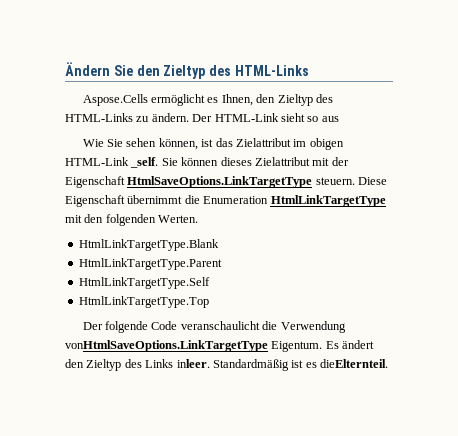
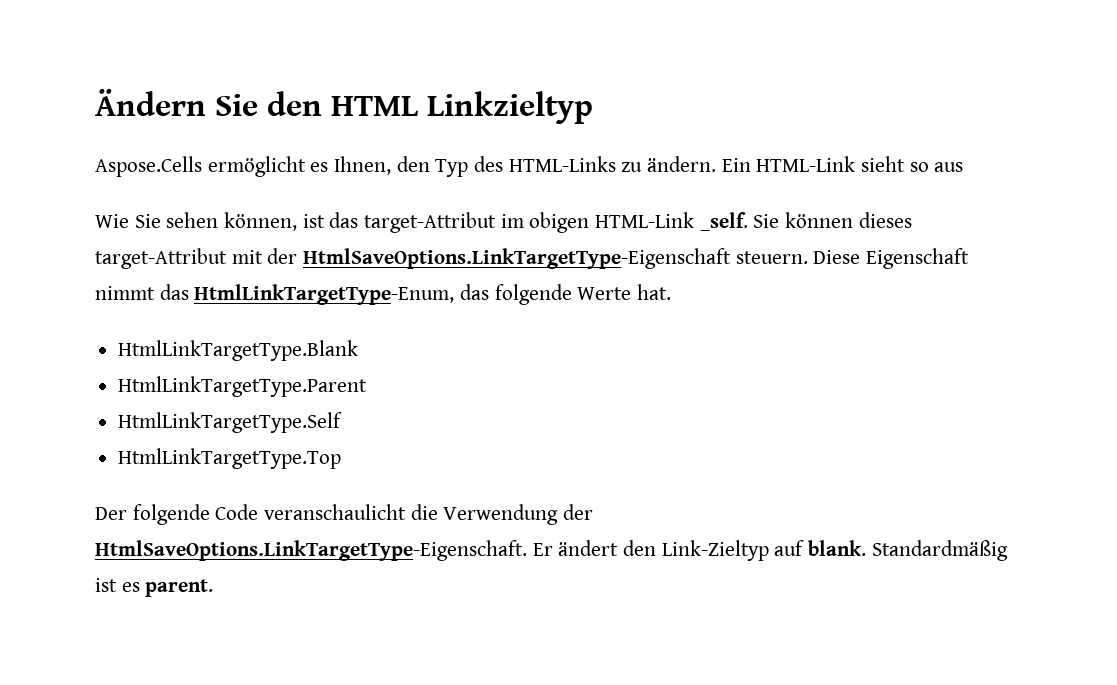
- Ändern Sie den Zieltyp des HTML-Links
+ Ändern Sie den HTML Linkzieltyp
- Aspose.Cells ermöglicht es Ihnen, den Zieltyp des HTML-Links zu ändern.
+ Aspose.Cells ermöglicht es Ihnen, den Typ des HTML-Links zu ändern.
- Der HTML-Link sieht so aus
+ Ein HTML-Link sieht so aus
- Wie Sie sehen können, ist das Zielattribut im obigen HTML-Link _self.
+ Wie Sie sehen können, ist das target-Attribut im obigen HTML-Link _self.
- Sie können dieses Zielattribut mit der Eigenschaft HtmlSaveOptions.LinkTargetType steuern.
+ Sie können dieses target-Attribut mit der HtmlSaveOptions.LinkTargetType-Eigenschaft steuern.
- Diese Eigenschaft übernimmt die Enumeration HtmlLinkTargetType mit den folgenden Werten.
+ Diese Eigenschaft nimmt das HtmlLinkTargetType-Enum, das folgende Werte hat.
- Der folgende Code veranschaulicht die Verwendung vonHtmlSaveOptions.LinkTargetType Eigentum. Es ändert den Zieltyp des Links inleer.
+ Der folgende Code veranschaulicht die Verwendung der HtmlSaveOptions.LinkTargetType-Eigenschaft. Er ändert den Link-Zieltyp auf blank.
- Standardmäßig ist es dieElternteil.
+ Standardmäßig ist es parent.

